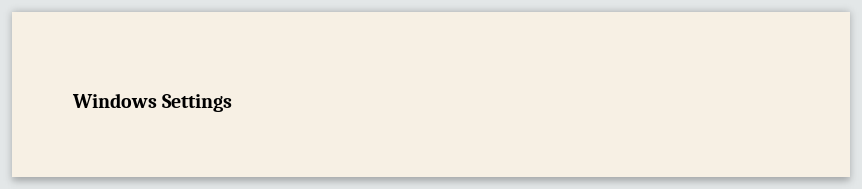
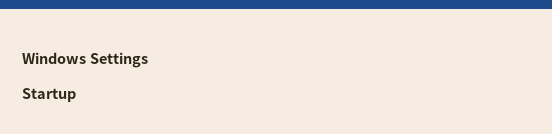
+ Startup

